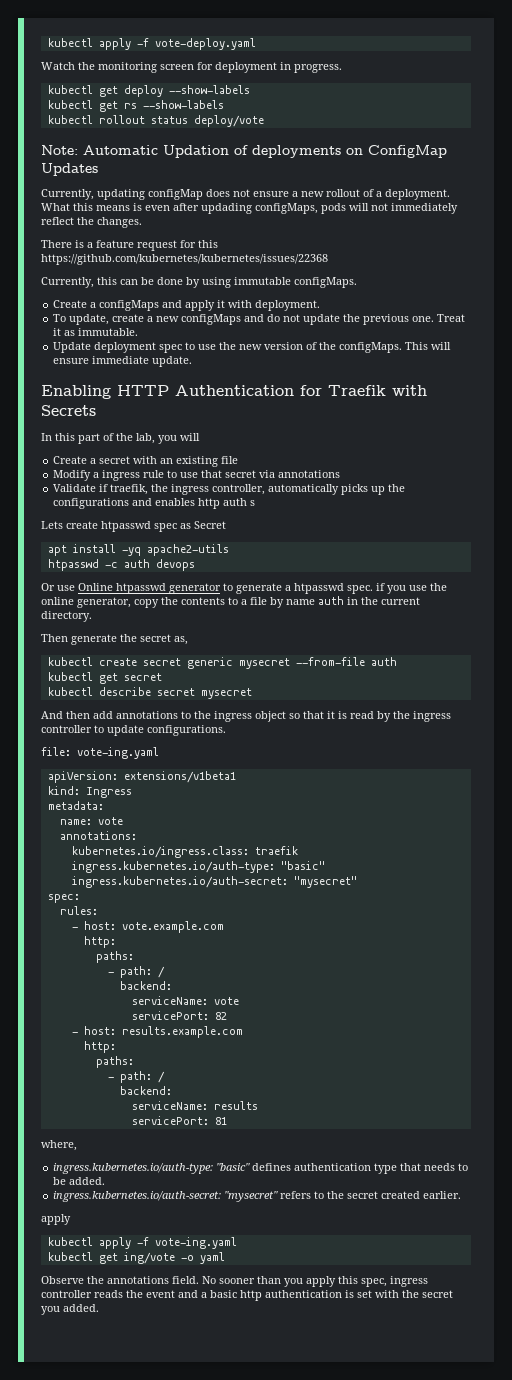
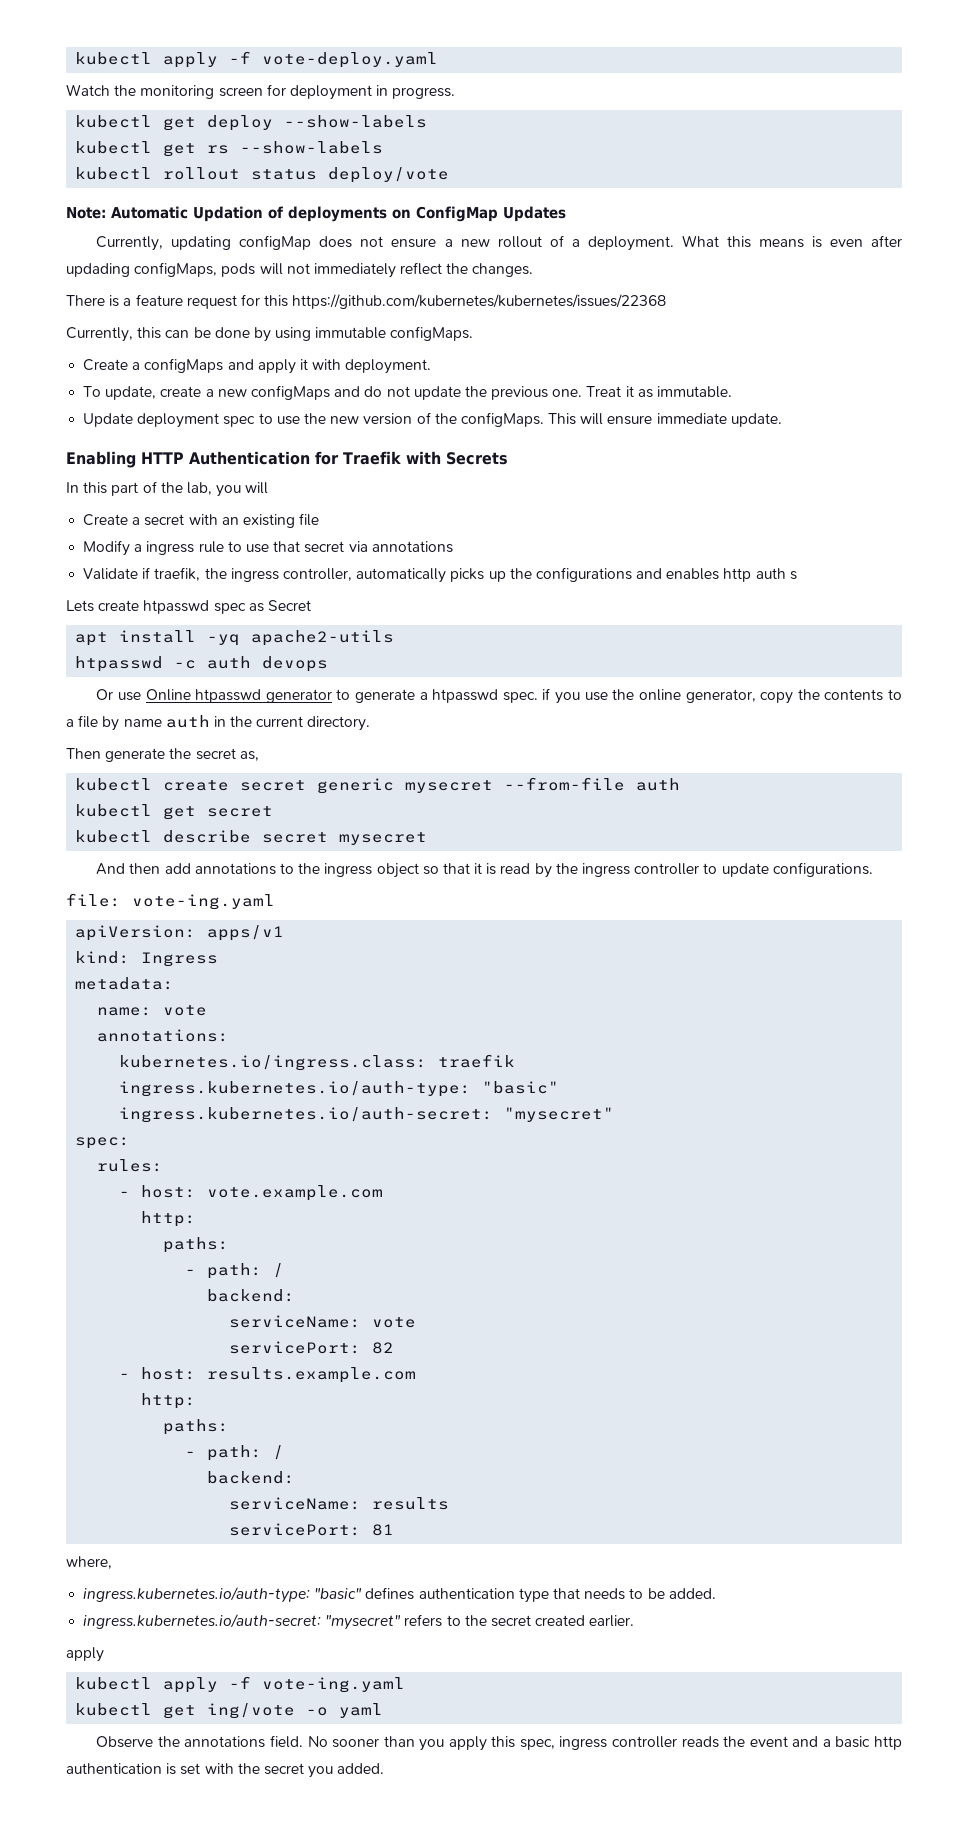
- apiVersion: extensions/v1beta1
+ apiVersion: apps/v1

